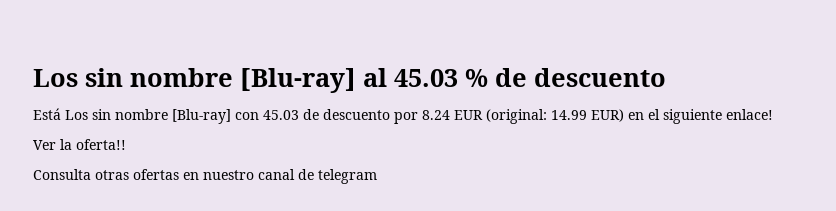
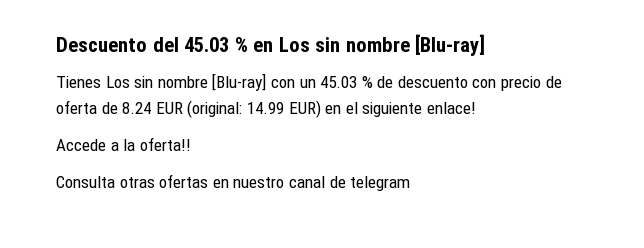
- Los sin nombre [Blu-ray] al 45.03 % de descuento
- Está Los sin nombre [Blu-ray] con 45.03 de descuento por 8.24 EUR (original: 14.99 EUR) en el siguiente enlace!
+ Descuento del 45.03 % en Los sin nombre [Blu-ray]
+ Tienes Los sin nombre [Blu-ray] con un 45.03 % de descuento con precio de oferta de 8.24 EUR (original: 14.99 EUR) en el siguiente enlace!
- Ver la oferta!!
+ Accede a la oferta!!

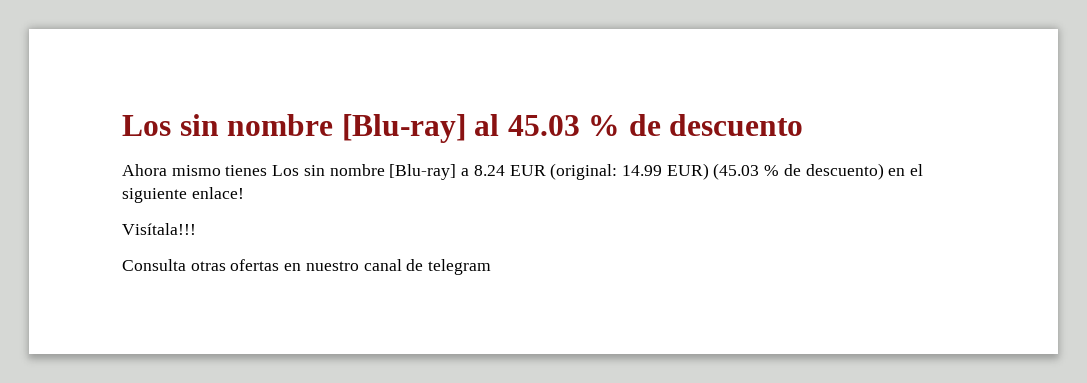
- Descuento del 45.03 % en Los sin nombre [Blu-ray]
- Tienes Los sin nombre [Blu-ray] con un 45.03 % de descuento con precio de oferta de 8.24 EUR (original: 14.99 EUR) en el siguiente enlace!
+ Los sin nombre [Blu-ray] al 45.03 % de descuento
+ Ahora mismo tienes Los sin nombre [Blu-ray] a 8.24 EUR (original: 14.99 EUR) (45.03 % de descuento) en el siguiente enlace!
- Accede a la oferta!!
+ Visítala!!!

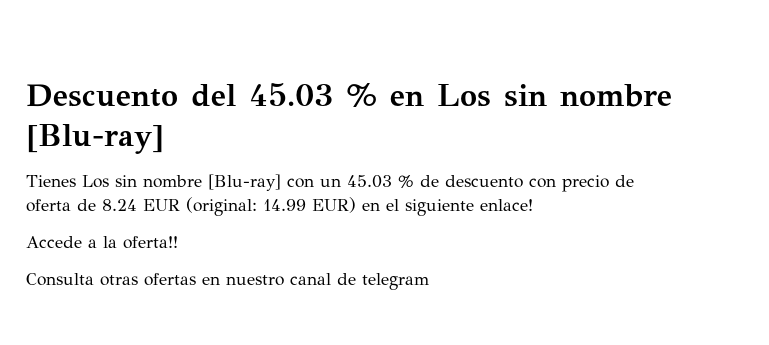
- Los sin nombre [Blu-ray] al 45.03 % de descuento
- Ahora mismo tienes Los sin nombre [Blu-ray] a 8.24 EUR (original: 14.99 EUR) (45.03 % de descuento) en el siguiente enlace!
+ Descuento del 45.03 % en Los sin nombre [Blu-ray]
+ Tienes Los sin nombre [Blu-ray] con un 45.03 % de descuento con precio de oferta de 8.24 EUR (original: 14.99 EUR) en el siguiente enlace!
- Visítala!!!
+ Accede a la oferta!!

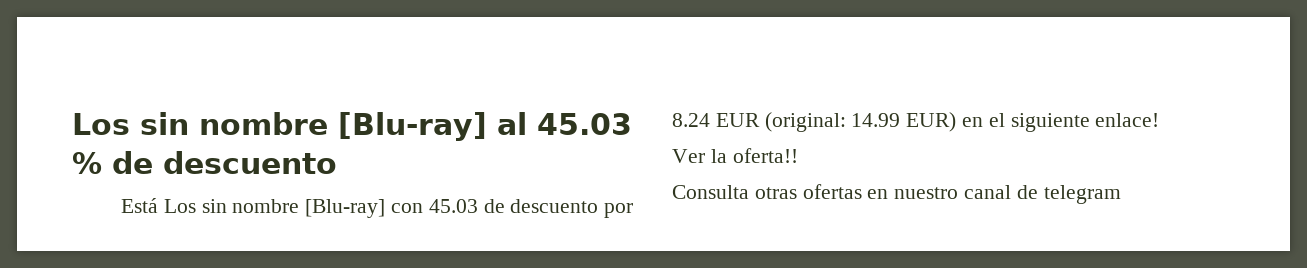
- Descuento del 45.03 % en Los sin nombre [Blu-ray]
- Tienes Los sin nombre [Blu-ray] con un 45.03 % de descuento con precio de oferta de 8.24 EUR (original: 14.99 EUR) en el siguiente enlace!
+ Los sin nombre [Blu-ray] al 45.03 % de descuento
+ Está Los sin nombre [Blu-ray] con 45.03 de descuento por 8.24 EUR (original: 14.99 EUR) en el siguiente enlace!
- Accede a la oferta!!
+ Ver la oferta!!

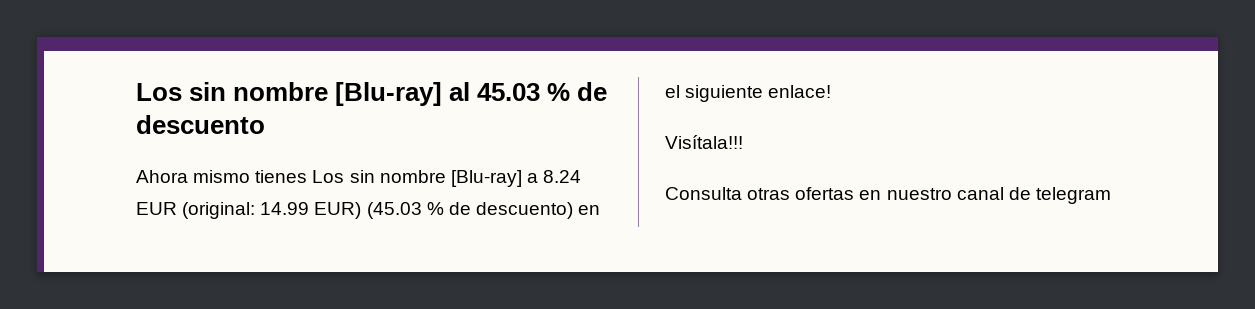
- Está Los sin nombre [Blu-ray] con 45.03 de descuento por 8.24 EUR (original: 14.99 EUR) en el siguiente enlace!
+ Ahora mismo tienes Los sin nombre [Blu-ray] a 8.24 EUR (original: 14.99 EUR) (45.03 % de descuento) en el siguiente enlace!
- Ver la oferta!!
+ Visítala!!!

